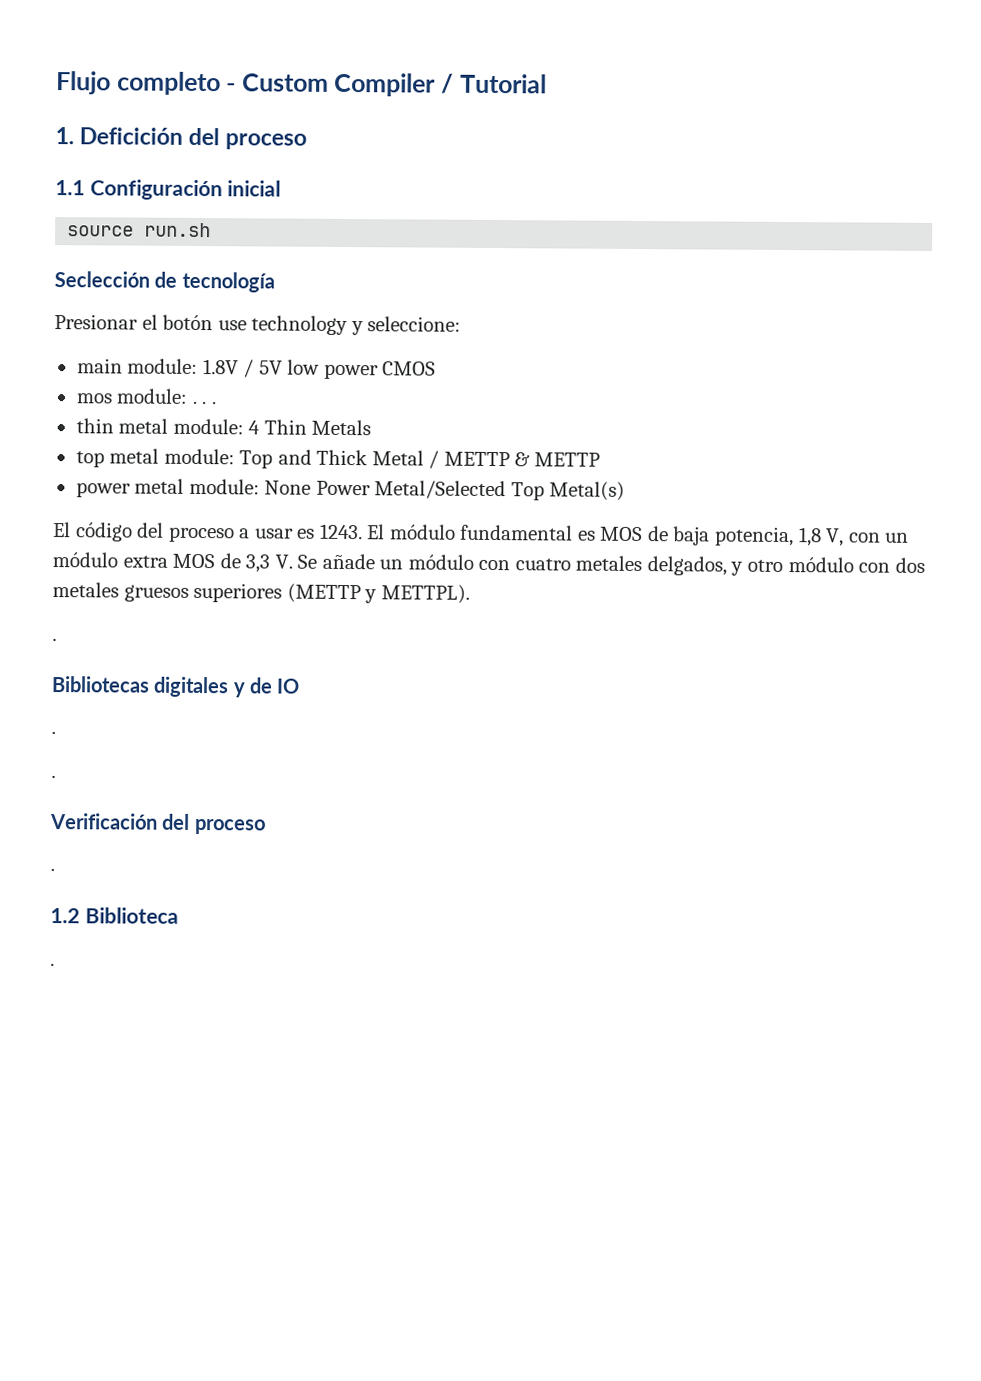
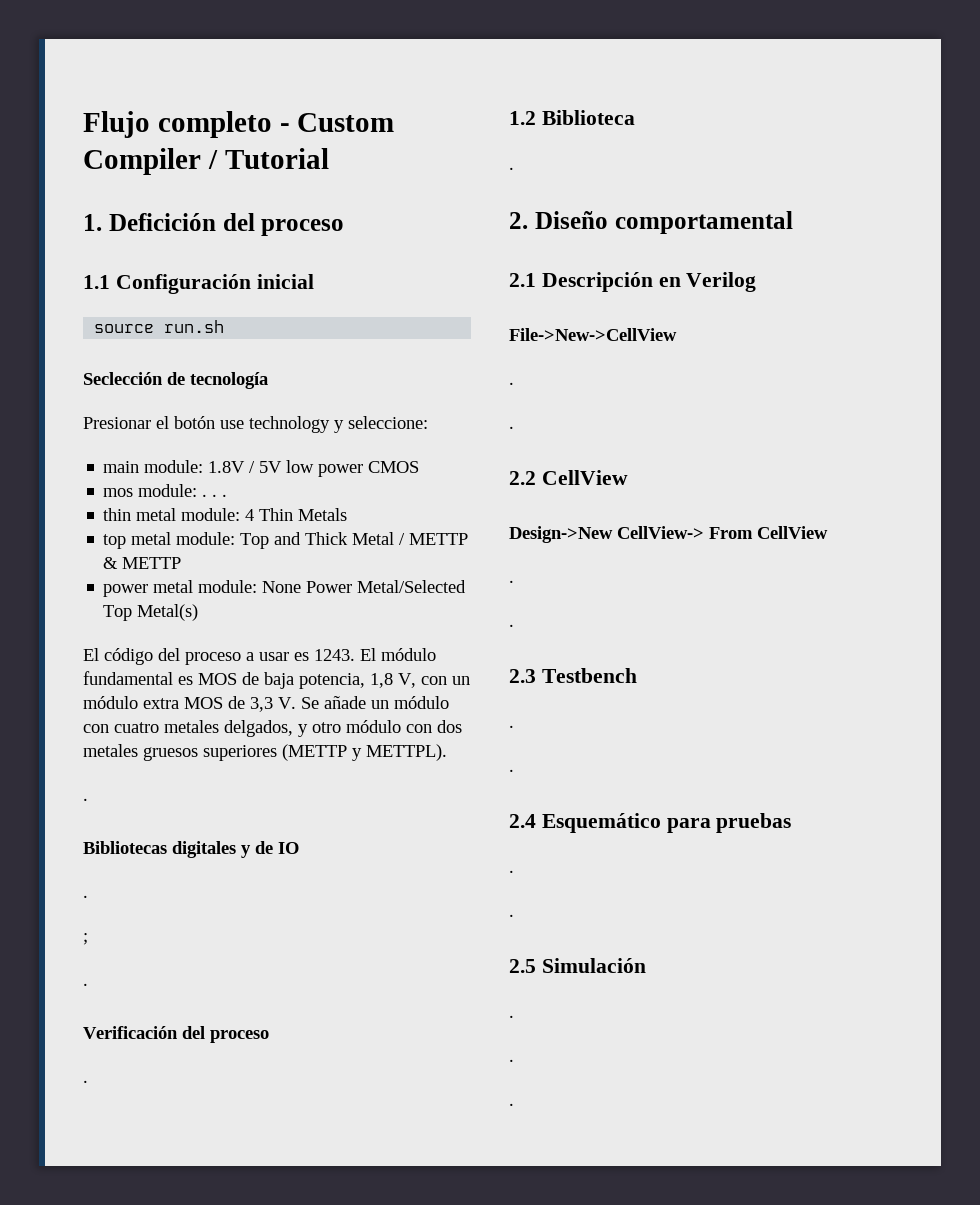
+ ;
+ 2. Diseño comportamental
+ 2.1 Descripción en Verilog
+ File->New->CellView
+ .
+ .
+ 2.2 CellView
+ Design->New CellView-> From CellView
+ .
+ .
+ 2.3 Testbench
+ .
+ .
+ 2.4 Esquemático para pruebas
+ .
+ .
+ 2.5 Simulación
+ .
+ .
+ .

